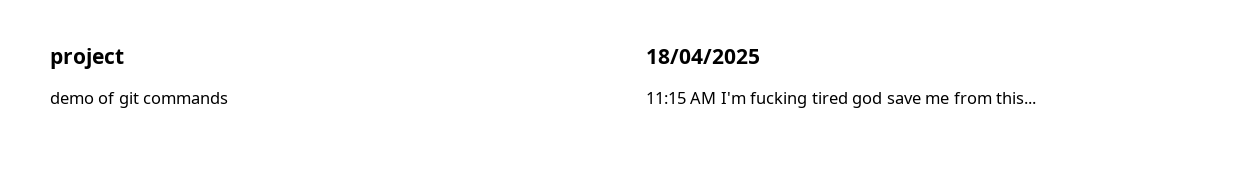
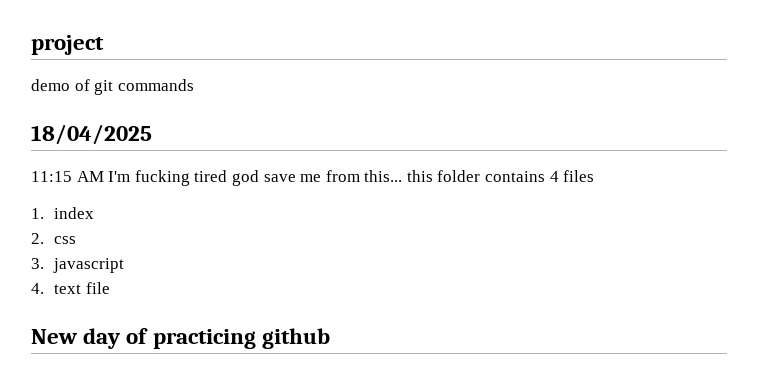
- 11:15 AM I'm fucking tired god save me from this...
+ 11:15 AM I'm fucking tired god save me from this... this folder contains 4 files
+ 1. index
+ 2. css
+ 3. javascript
+ 4. text file
+ New day of practicing github

